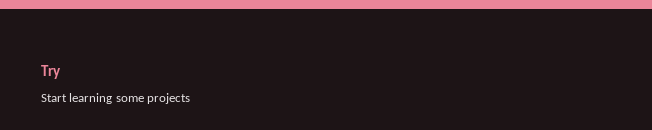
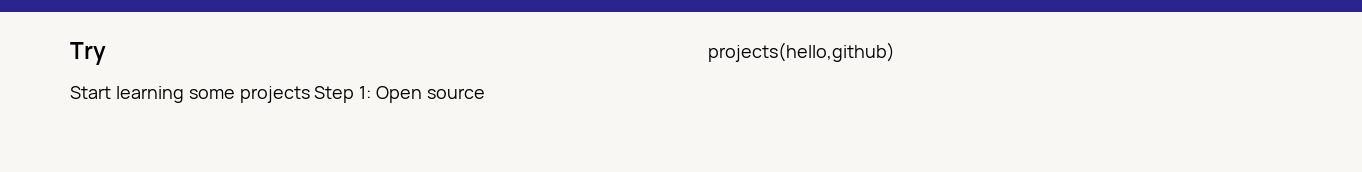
- Start learning some projects
+ Start learning some projects Step 1: Open source projects(hello,github)

